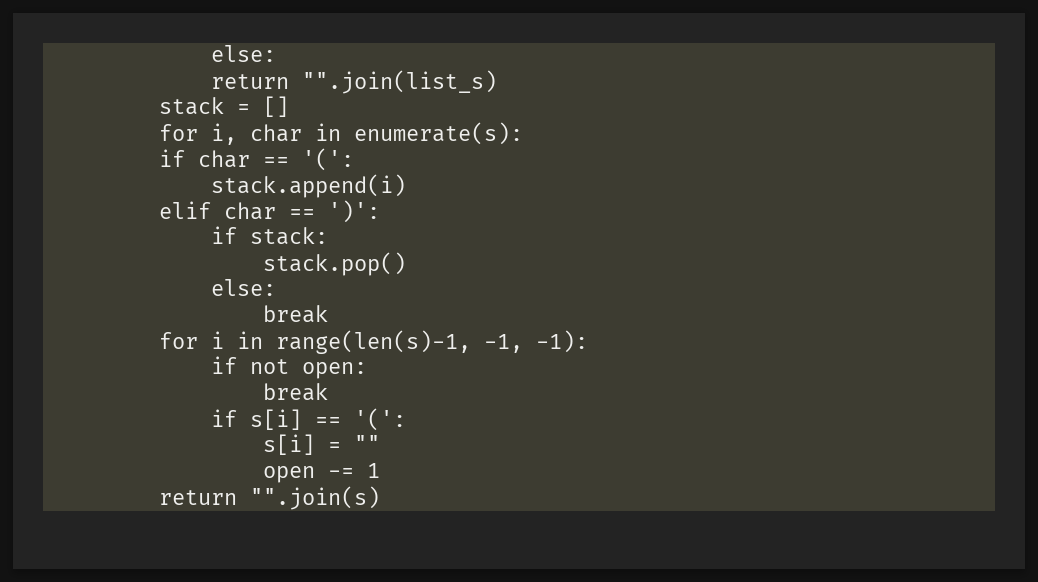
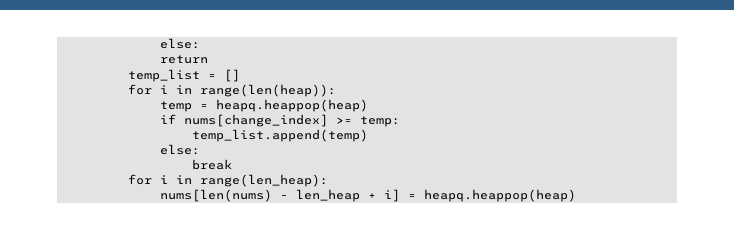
- return "".join(list_s)
- stack = []
+ return
+ temp_list = []
- for i, char in enumerate(s):
- if char == '(':
- stack.append(i)
- elif char == ')':
- if stack:
- stack.pop()
+ for i in range(len(heap)):
+ temp = heapq.heappop(heap)
+ if nums[change_index] >= temp:
+ temp_list.append(temp)
- for i in range(len(s)-1, -1, -1):
- if not open:
- break
- if s[i] == '(':
- s[i] = ""
- open -= 1
- return "".join(s)
+ for i in range(len_heap):
+ nums[len(nums) - len_heap + i] = heapq.heappop(heap)

